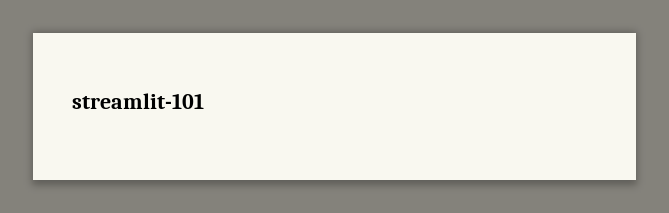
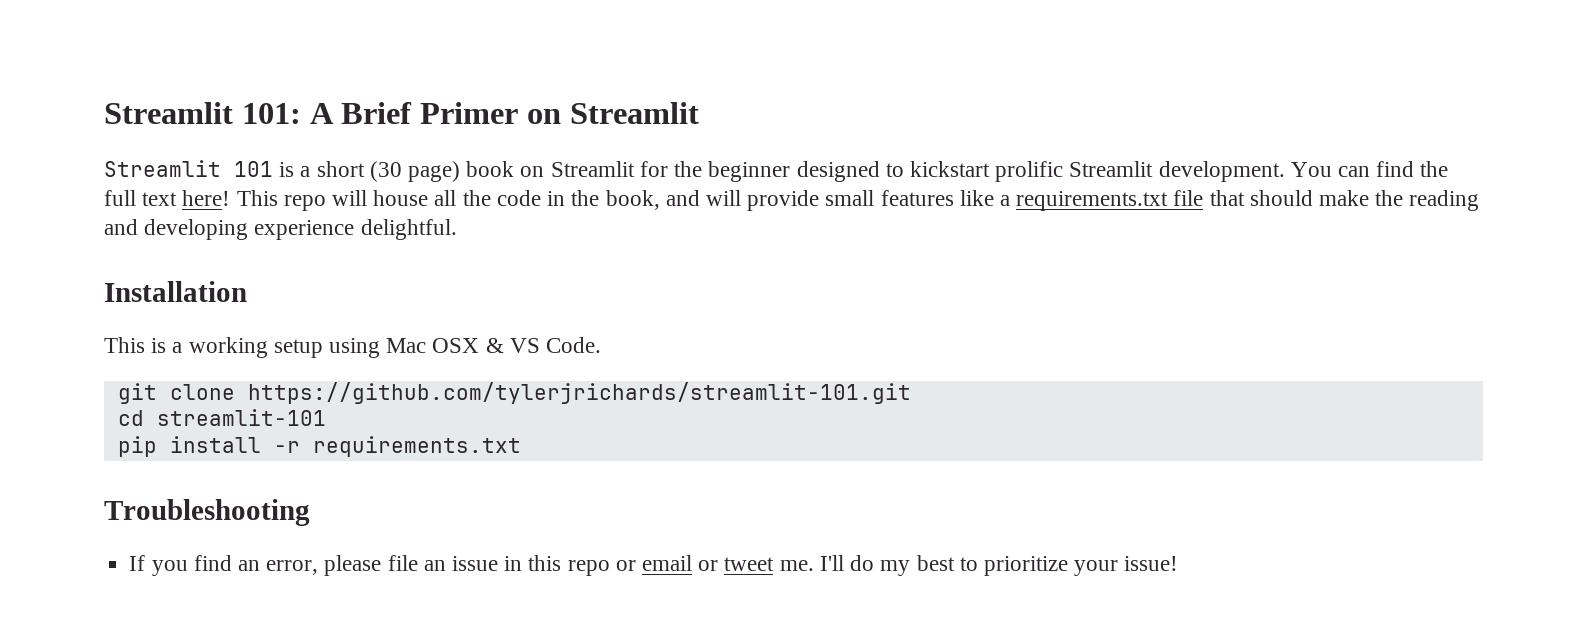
- streamlit-101
+ Streamlit 101: A Brief Primer on Streamlit
+ Streamlit 101 is a short (30 page) book on Streamlit for the beginner designed to kickstart prolific Streamlit development. You can find the full text here! This repo will house all the code in the book, and will provide small features like a requirements.txt file that should make the reading and developing experience delightful.
+ Installation
+ This is a working setup using Mac OSX & VS Code.
+ git clone https://github.com/tylerjrichards/streamlit-101.git
+ cd streamlit-101
+ pip install -r requirements.txt
+ Troubleshooting
+ If you find an error, please file an issue in this repo or email or tweet me. I'll do my best to prioritize your issue!

